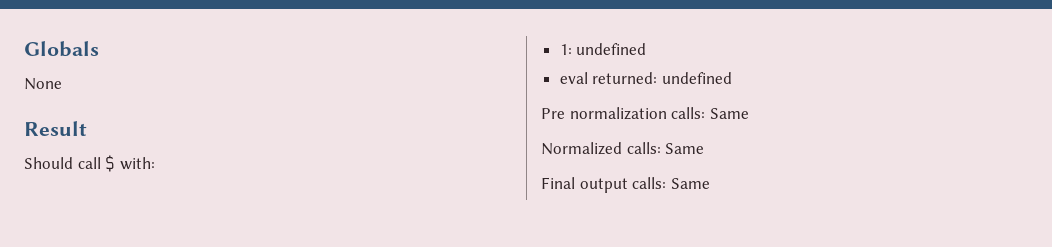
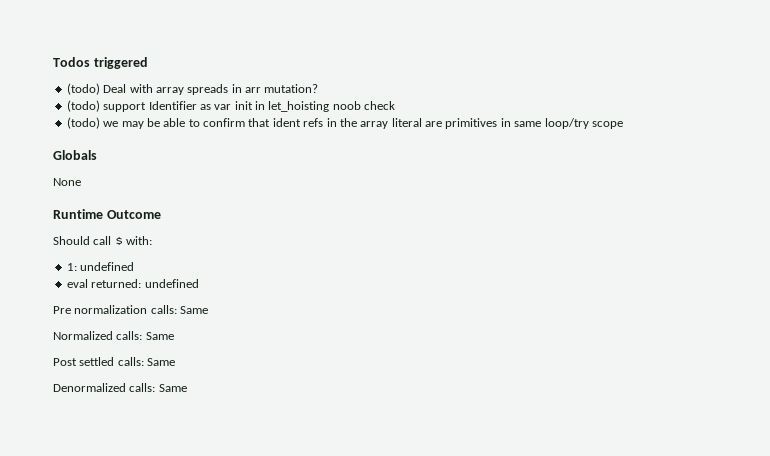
+ Todos triggered
+ (todo) Deal with array spreads in arr mutation?
+ (todo) support Identifier as var init in let_hoisting noob check
+ (todo) we may be able to confirm that ident refs in the array literal are primitives in same loop/try scope
- Result
+ Runtime Outcome
- Final output calls: Same
+ Post settled calls: Same
+ Denormalized calls: Same

